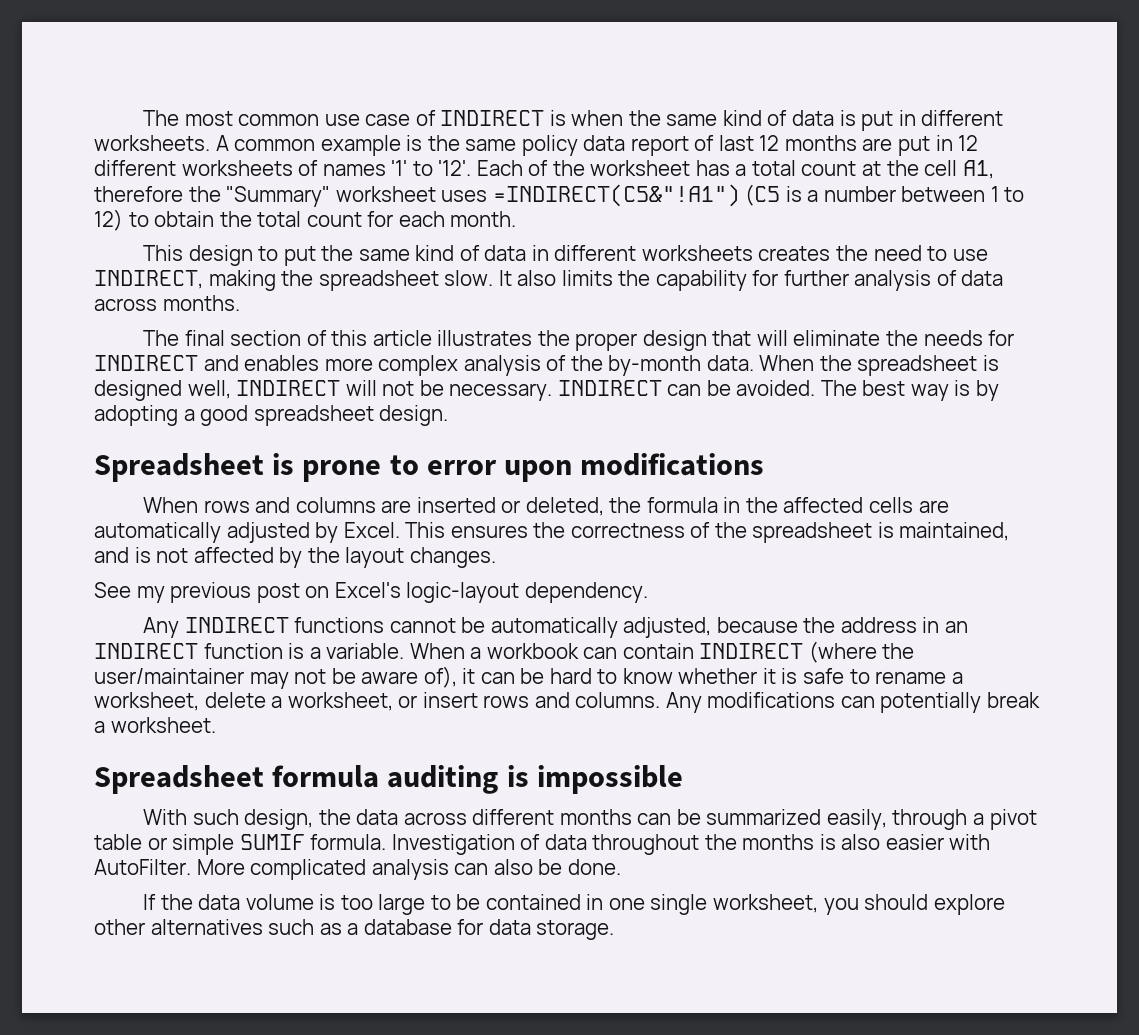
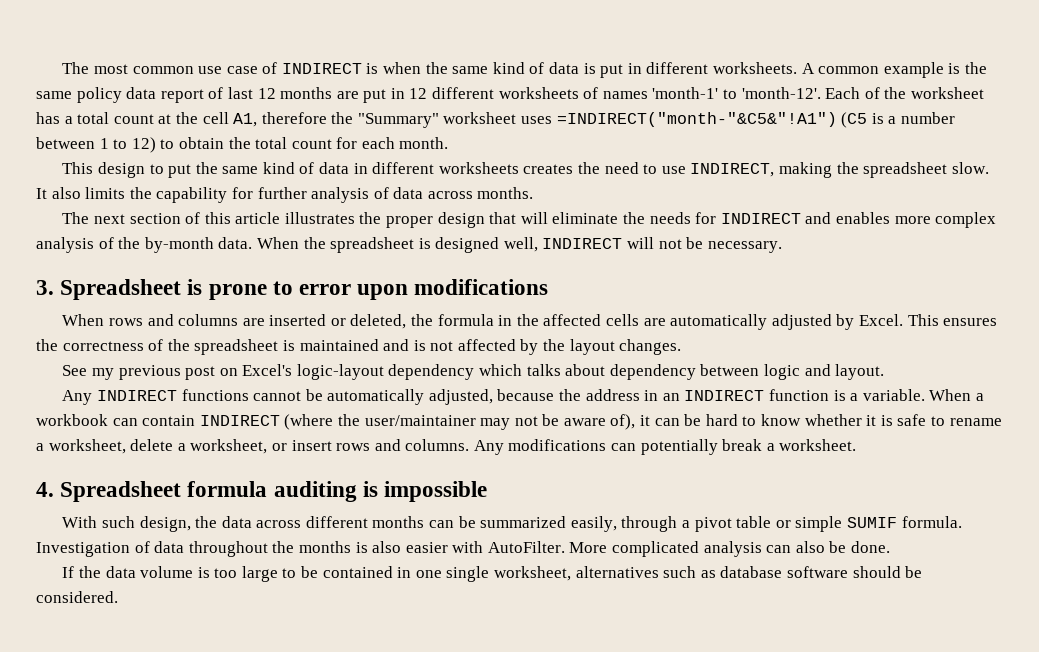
- A common example is the same policy data report of last 12 months are put in 12 different worksheets of names '1' to '12'.
+ A common example is the same policy data report of last 12 months are put in 12 different worksheets of names 'month-1' to 'month-12'.
- Each of the worksheet has a total count at the cell A1, therefore the "Summary" worksheet uses =INDIRECT(C5&"!A1") (C5 is a number between 1 to 12) to obtain the total count for each month.
+ Each of the worksheet has a total count at the cell A1, therefore the "Summary" worksheet uses =INDIRECT("month-"&C5&"!A1") (C5 is a number between 1 to 12) to obtain the total count for each month.
- The final section of this article illustrates the proper design that will eliminate the needs for INDIRECT and enables more complex analysis of the by-month data.
+ The next section of this article illustrates the proper design that will eliminate the needs for INDIRECT and enables more complex analysis of the by-month data.
- When the spreadsheet is designed well, INDIRECT will not be necessary. INDIRECT can be avoided. The best way is by adopting a good spreadsheet design.
- Spreadsheet is prone to error upon modifications
+ When the spreadsheet is designed well, INDIRECT will not be necessary.
+ 3. Spreadsheet is prone to error upon modifications
- This ensures the correctness of the spreadsheet is maintained, and is not affected by the layout changes.
+ This ensures the correctness of the spreadsheet is maintained and is not affected by the layout changes.
- See my previous post on Excel's logic-layout dependency.
+ See my previous post on Excel's logic-layout dependency which talks about dependency between logic and layout.
- Spreadsheet formula auditing is impossible
+ 4. Spreadsheet formula auditing is impossible
- If the data volume is too large to be contained in one single worksheet, you should explore other alternatives such as a database for data storage.
+ If the data volume is too large to be contained in one single worksheet, alternatives such as database software should be considered.

